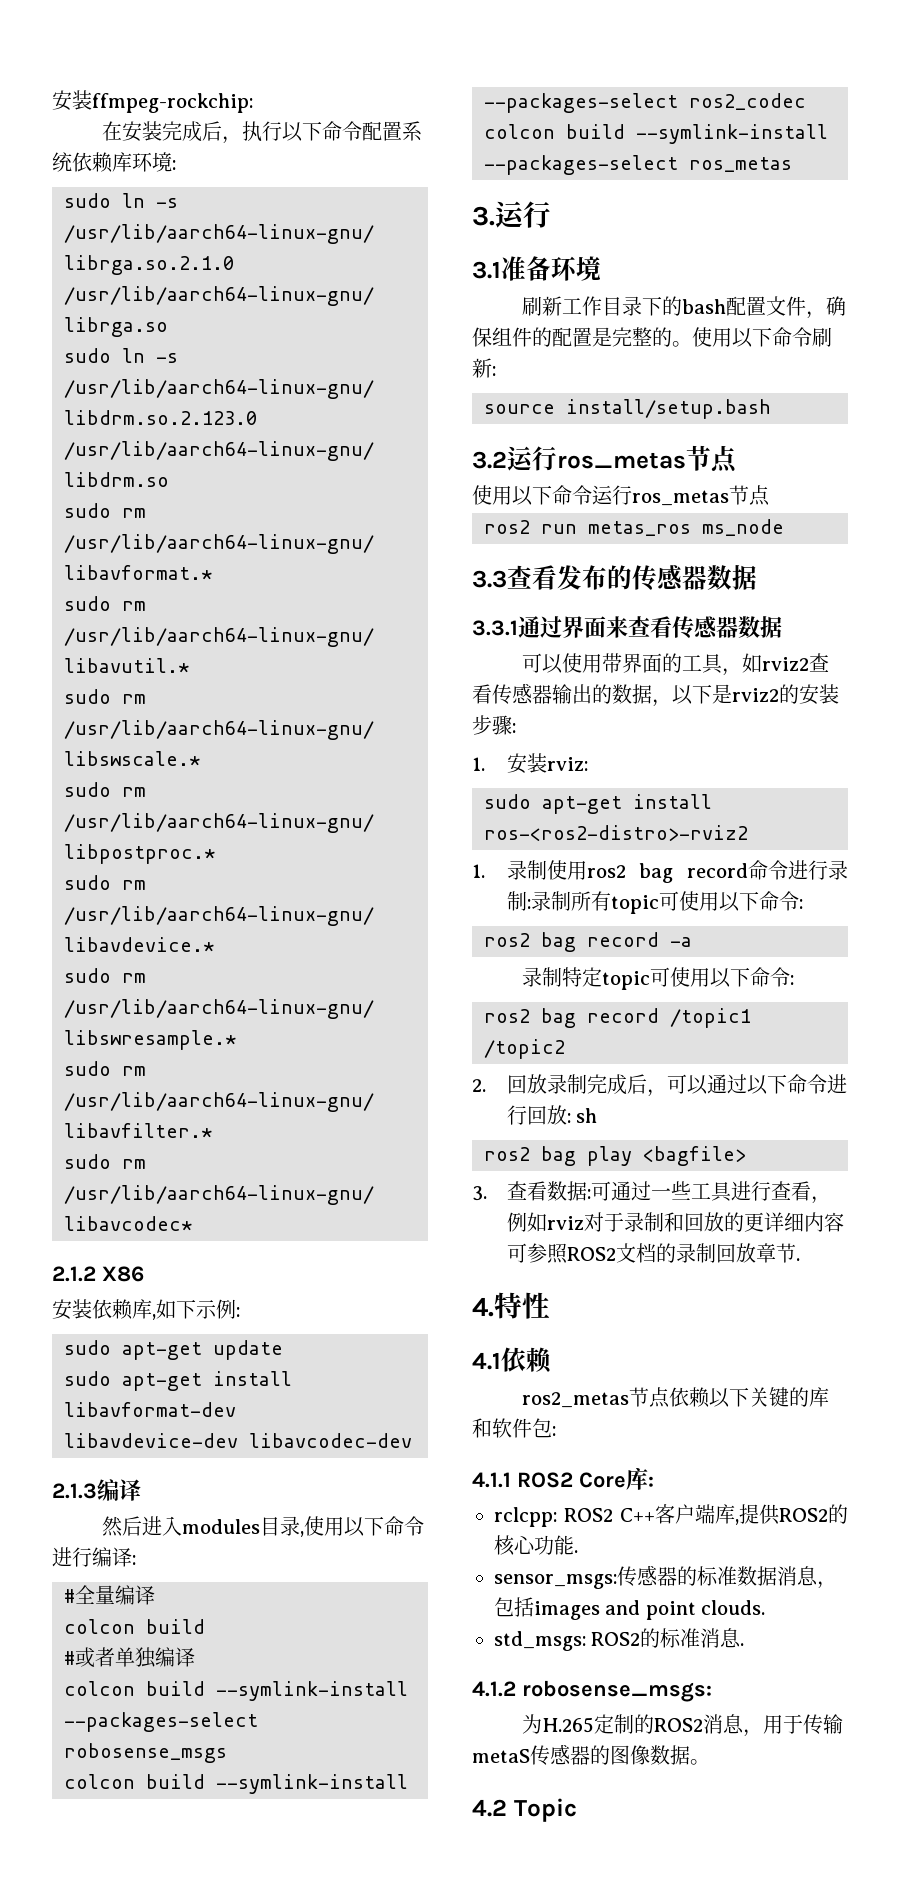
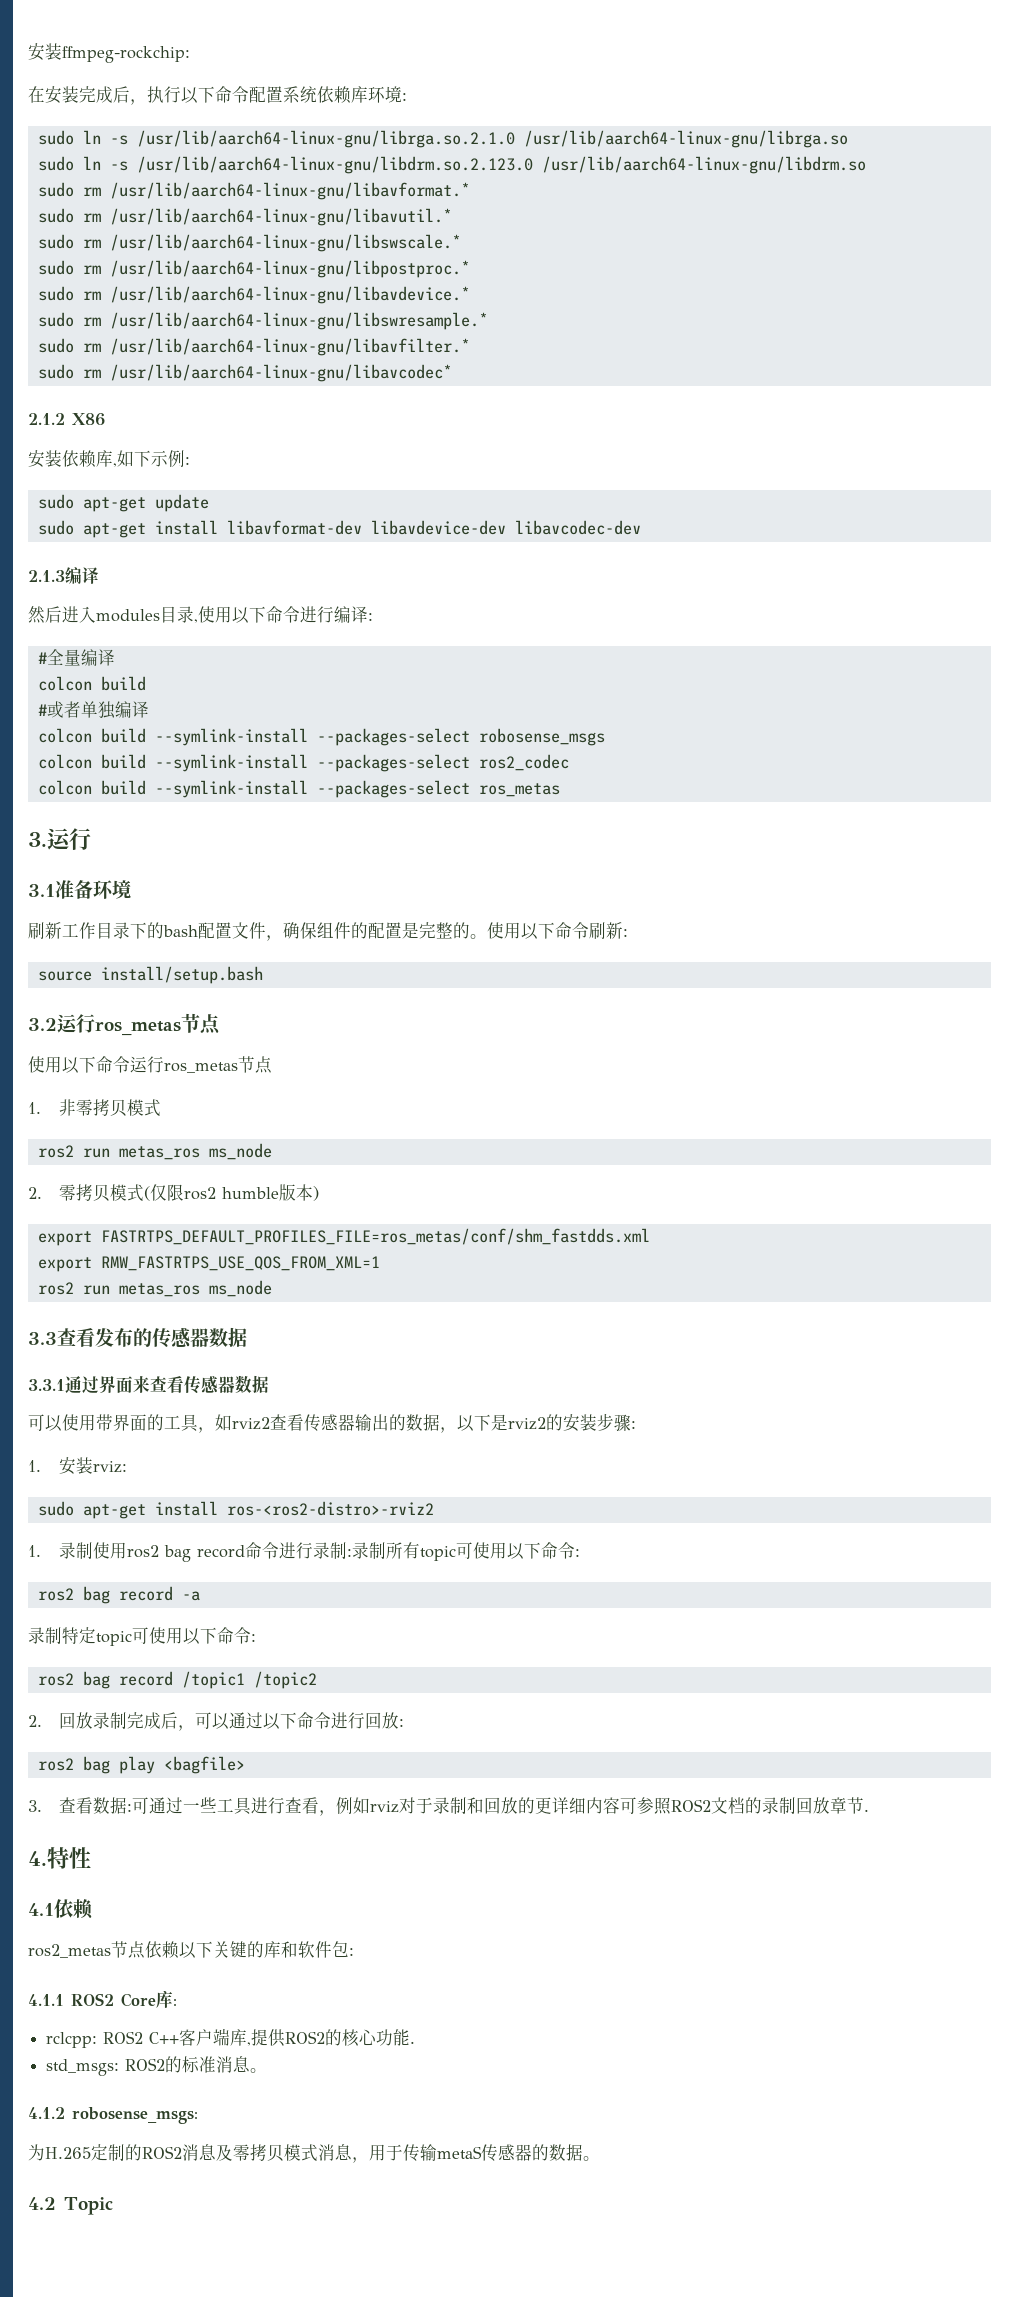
+ 1.非零拷贝模式
+ ros2 run metas_ros ms_node
+ 2.零拷贝模式(仅限ros2 humble版本)
+ export FASTRTPS_DEFAULT_PROFILES_FILE=ros_metas/conf/shm_fastdds.xml
+ export RMW_FASTRTPS_USE_QOS_FROM_XML=1
- 2.回放录制完成后，可以通过以下命令进行回放: sh
+ 2.回放录制完成后，可以通过以下命令进行回放:
- sensor_msgs:传感器的标准数据消息，包括images and point clouds.
- std_msgs: ROS2的标准消息.
+ std_msgs: ROS2的标准消息。
- 为H.265定制的ROS2消息，用于传输metaS传感器的图像数据。
+ 为H.265定制的ROS2消息及零拷贝模式消息，用于传输metaS传感器的数据。

